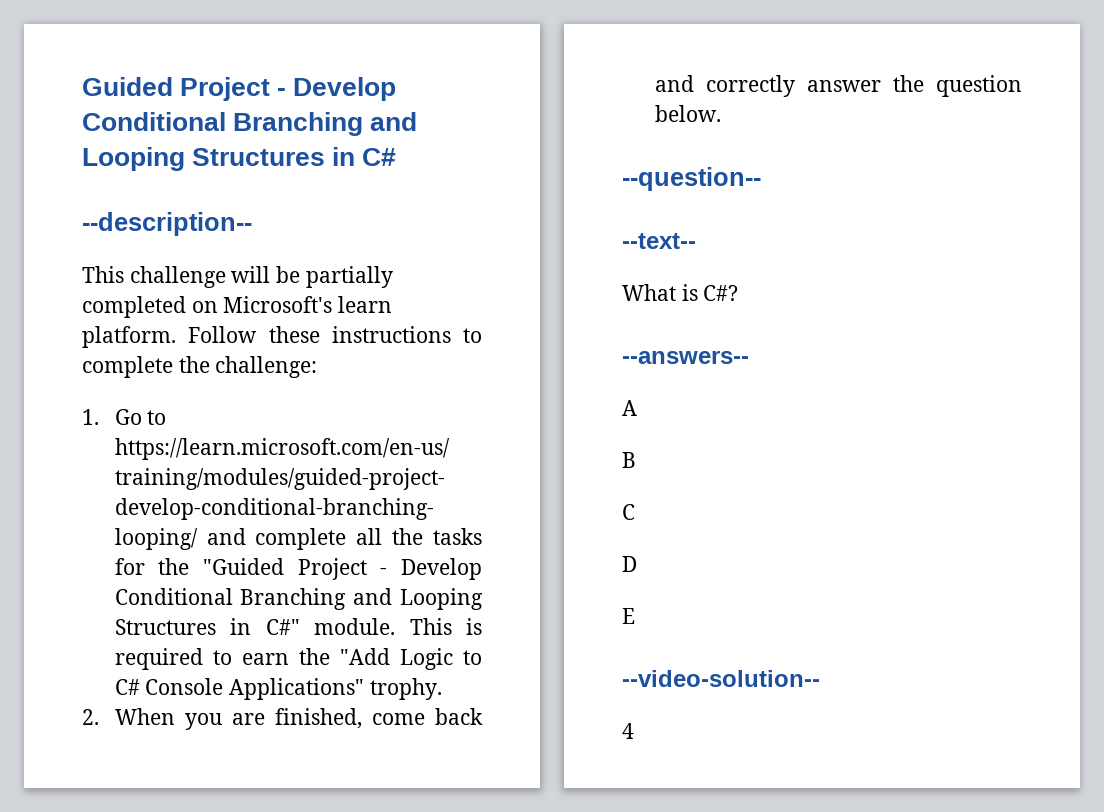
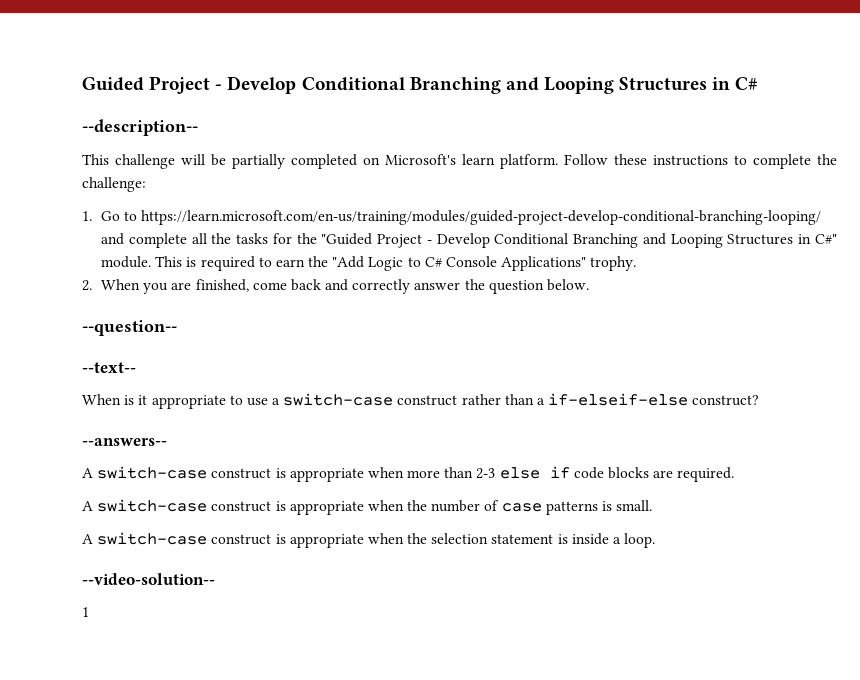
- What is C#?
+ When is it appropriate to use a switch-case construct rather than a if-elseif-else construct?
  --answers--
- A
- B
- C
- D
- E
+ A switch-case construct is appropriate when more than 2-3 else if code blocks are required.
+ A switch-case construct is appropriate when the number of case patterns is small.
+ A switch-case construct is appropriate when the selection statement is inside a loop.
- 4
+ 1

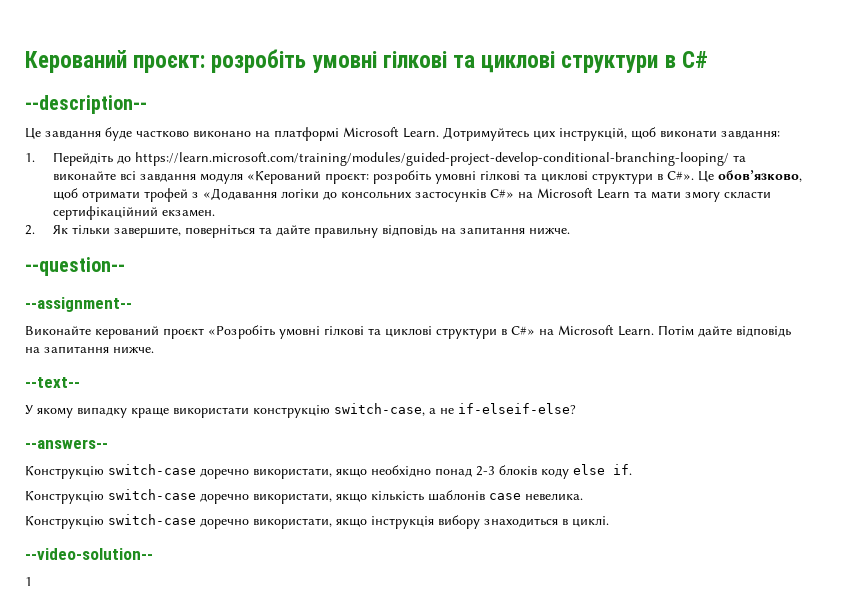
- Guided Project - Develop Conditional Branching and Looping Structures in C#
+ Керований проєкт: розробіть умовні гілкові та циклові структури в C#
  --description--
- This challenge will be partially completed on Microsoft's learn platform. Follow these instructions to complete the challenge:
- 1. Go to https://learn.microsoft.com/en-us/training/modules/guided-project-develop-conditional-branching-looping/ and complete all the tasks for the "Guided Project - Develop Conditional Branching and Looping Structures in C#" module. This is required to earn the "Add Logic to C# Console Applications" trophy.
- 2. When you are finished, come back and correctly answer the question below.
+ Це завдання буде частково виконано на платформі Microsoft Learn. Дотримуйтесь цих інструкцій, щоб виконати завдання:
+ 1. Перейдіть до https://learn.microsoft.com/training/modules/guided-project-develop-conditional-branching-looping/ та виконайте всі завдання модуля «Керований проєкт: розробіть умовні гілкові та циклові структури в C#». Це обов’язково, щоб отримати трофей з «Додавання логіки до консольних застосунків C#» на Microsoft Learn та мати змогу скласти сертифікаційний екзамен.
+ 2. Як тільки завершите, поверніться та дайте правильну відповідь на запитання нижче.
  --question--
+ --assignment--
+ Виконайте керований проєкт «Розробіть умовні гілкові та циклові структури в C#» на Microsoft Learn. Потім дайте відповідь на запитання нижче.
  --text--
- When is it appropriate to use a switch-case construct rather than a if-elseif-else construct?
+ У якому випадку краще використати конструкцію switch-case, а не if-elseif-else?
  --answers--
- A switch-case construct is appropriate when more than 2-3 else if code blocks are required.
- A switch-case construct is appropriate when the number of case patterns is small.
- A switch-case construct is appropriate when the selection statement is inside a loop.
+ Конструкцію switch-case доречно використати, якщо необхідно понад 2-3 блоків коду else if.
+ Конструкцію switch-case доречно використати, якщо кількість шаблонів case невелика.
+ Конструкцію switch-case доречно використати, якщо інструкція вибору знаходиться в циклі.

